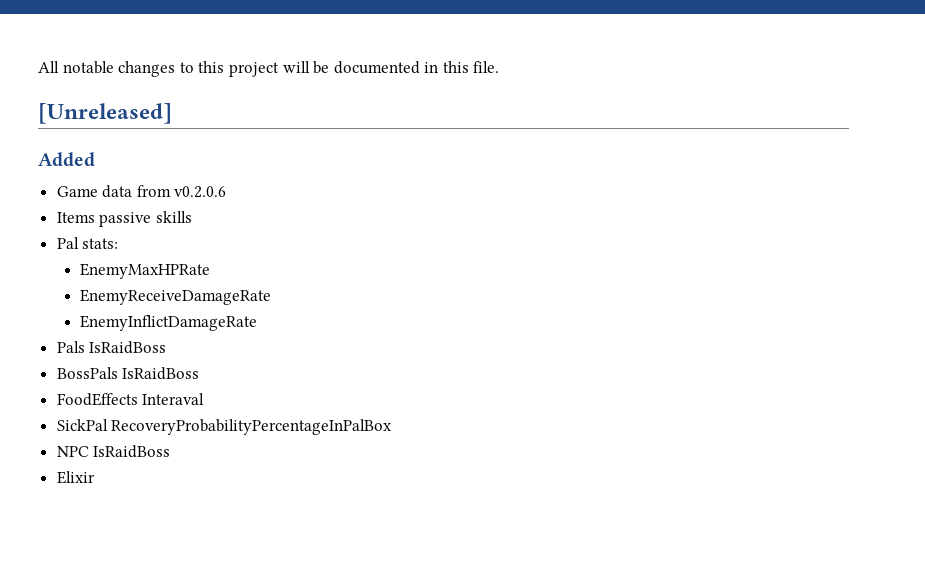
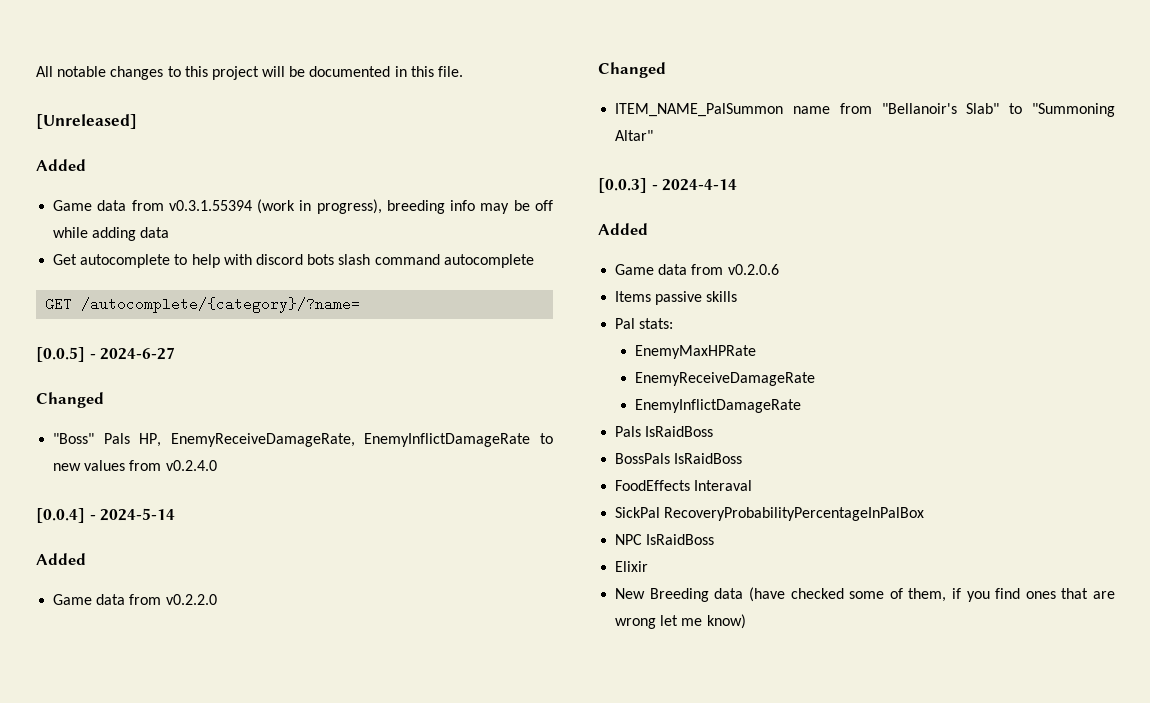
+ Game data from v0.3.1.55394 (work in progress), breeding info may be off while adding data
+ Get autocomplete to help with discord bots slash command autocomplete
+ GET /autocomplete/{category}/?name=
+ [0.0.5] - 2024-6-27
+ Changed
+ "Boss" Pals HP, EnemyReceiveDamageRate, EnemyInflictDamageRate to new values from v0.2.4.0
+ [0.0.4] - 2024-5-14
+ Added
+ Game data from v0.2.2.0
+ Changed
+ ITEM_NAME_PalSummon name from "Bellanoir's Slab" to "Summoning Altar"
+ [0.0.3] - 2024-4-14
+ Added
+ New Breeding data (have checked some of them, if you find ones that are wrong let me know)

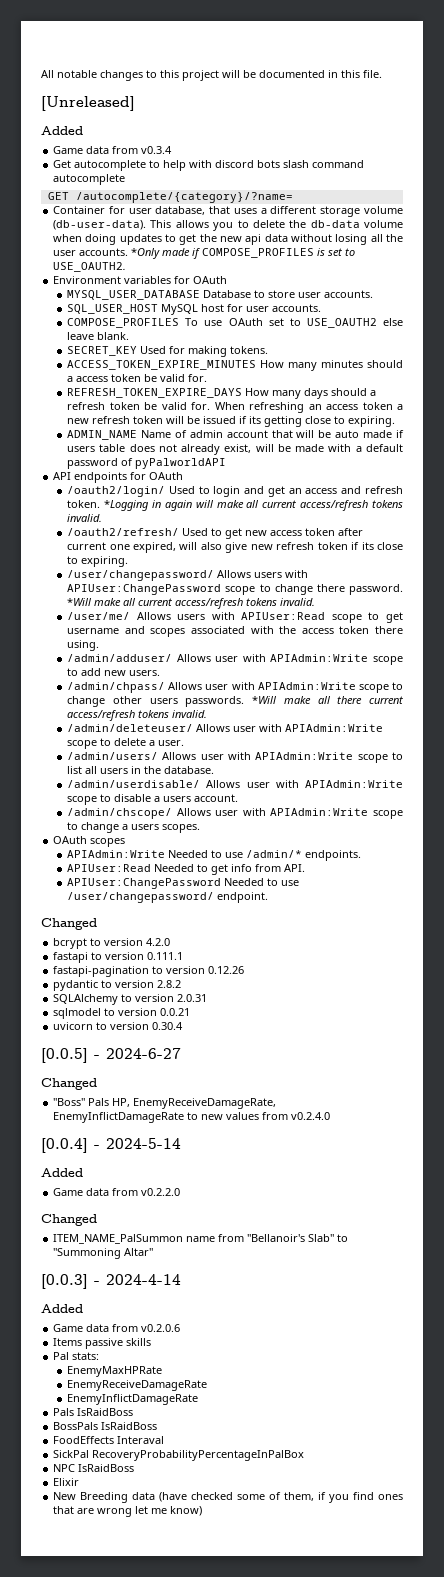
- Game data from v0.3.1.55394 (work in progress), breeding info may be off while adding data
+ Game data from v0.3.4
+ Container for user database, that uses a different storage volume (db-user-data). This allows you to delete the db-data volume when doing updates to get the new api data without losing all the user accounts. *Only made if COMPOSE_PROFILES is set to USE_OAUTH2.
+ Environment variables for OAuth
+ MYSQL_USER_DATABASE Database to store user accounts.
+ SQL_USER_HOST MySQL host for user accounts.
+ COMPOSE_PROFILES To use OAuth set to USE_OAUTH2 else leave blank.
+ SECRET_KEY Used for making tokens.
+ ACCESS_TOKEN_EXPIRE_MINUTES How many minutes should a access token be valid for.
+ REFRESH_TOKEN_EXPIRE_DAYS How many days should a refresh token be valid for. When refreshing an access token a new refresh token will be issued if its getting close to expiring.
+ ADMIN_NAME Name of admin account that will be auto made if users table does not already exist, will be made with a default password of pyPalworldAPI
+ API endpoints for OAuth
+ /oauth2/login/ Used to login and get an access and refresh token. *Logging in again will make all current access/refresh tokens invalid.
+ /oauth2/refresh/ Used to get new access token after current one expired, will also give new refresh token if its close to expiring.
+ /user/changepassword/ Allows users with APIUser:ChangePassword scope to change there password. *Will make all current access/refresh tokens invalid.
+ /user/me/ Allows users with APIUser:Read scope to get username and scopes associated with the access token there using.
+ /admin/adduser/ Allows user with APIAdmin:Write scope to add new users.
+ /admin/chpass/ Allows user with APIAdmin:Write scope to change other users passwords. *Will make all there current access/refresh tokens invalid.
+ /admin/deleteuser/ Allows user with APIAdmin:Write scope to delete a user.
+ /admin/users/ Allows user with APIAdmin:Write scope to list all users in the database.
+ /admin/userdisable/ Allows user with APIAdmin:Write scope to disable a users account.
+ /admin/chscope/ Allows user with APIAdmin:Write scope to change a users scopes.
+ OAuth scopes
+ APIAdmin:Write Needed to use /admin/* endpoints.
+ APIUser:Read Needed to get info from API.
+ APIUser:ChangePassword Needed to use /user/changepassword/ endpoint.
+ Changed
+ bcrypt to version 4.2.0
+ fastapi to version 0.111.1
+ fastapi-pagination to version 0.12.26
+ pydantic to version 2.8.2
+ SQLAlchemy to version 2.0.31
+ sqlmodel to version 0.0.21
+ uvicorn to version 0.30.4

